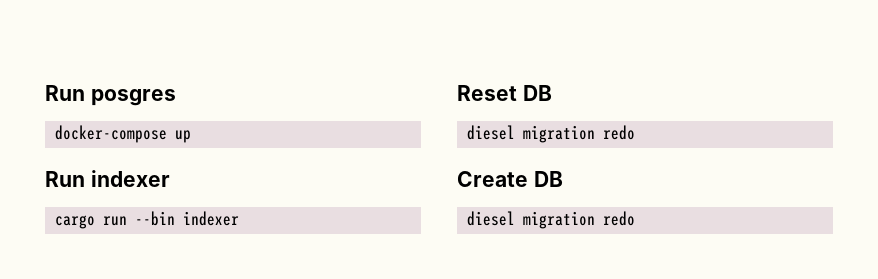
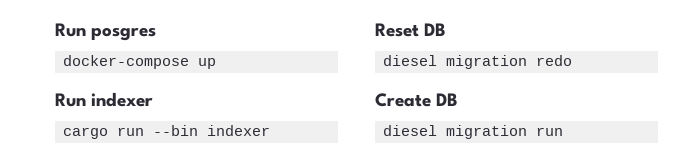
  Create DB
- diesel migration redo
+ diesel migration run

